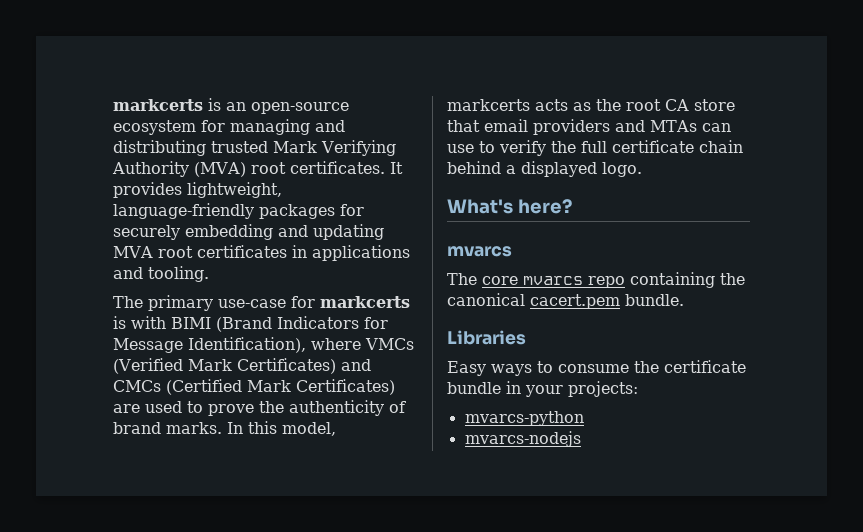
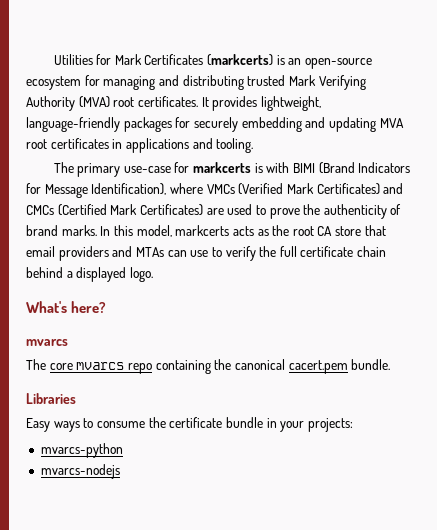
- markcerts is an open-source ecosystem for managing and distributing trusted Mark Verifying Authority (MVA) root certificates.
+ Utilities for Mark Certificates (markcerts) is an open-source ecosystem for managing and distributing trusted Mark Verifying Authority (MVA) root certificates.

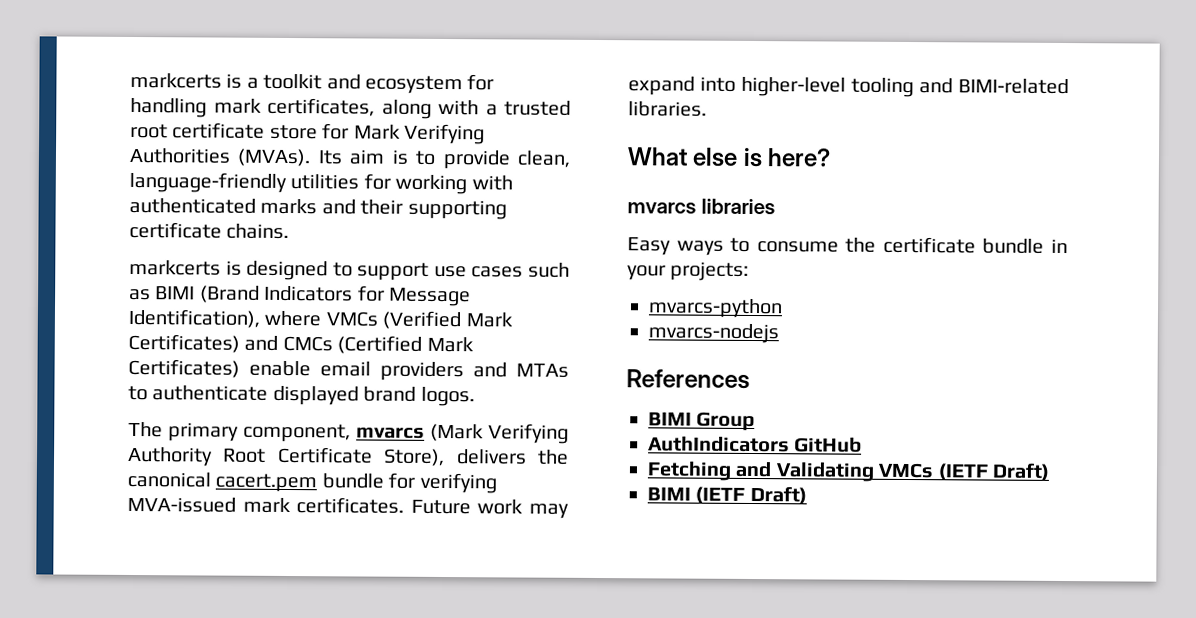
- Utilities for Mark Certificates (markcerts) is an open-source ecosystem for managing and distributing trusted Mark Verifying Authority (MVA) root certificates. It provides lightweight, language-friendly packages for securely embedding and updating MVA root certificates in applications and tooling.
- The primary use-case for markcerts is with BIMI (Brand Indicators for Message Identification), where VMCs (Verified Mark Certificates) and CMCs (Certified Mark Certificates) are used to prove the authenticity of brand marks. In this model, markcerts acts as the root CA store that email providers and MTAs can use to verify the full certificate chain behind a displayed logo.
- What's here?
- mvarcs
- The core mvarcs repo containing the canonical cacert.pem bundle.
- Libraries
+ markcerts is a toolkit and ecosystem for handling mark certificates, along with a trusted root certificate store for Mark Verifying Authorities (MVAs). Its aim is to provide clean, language-friendly utilities for working with authenticated marks and their supporting certificate chains.
+ markcerts is designed to support use cases such as BIMI (Brand Indicators for Message Identification), where VMCs (Verified Mark Certificates) and CMCs (Certified Mark Certificates) enable email providers and MTAs to authenticate displayed brand logos.
+ The primary component, mvarcs (Mark Verifying Authority Root Certificate Store), delivers the canonical cacert.pem bundle for verifying MVA-issued mark certificates. Future work may expand into higher-level tooling and BIMI-related libraries.
+ What else is here?
+ mvarcs libraries
+ References
+ BIMI Group
+ AuthIndicators GitHub
+ Fetching and Validating VMCs (IETF Draft)
+ BIMI (IETF Draft)

